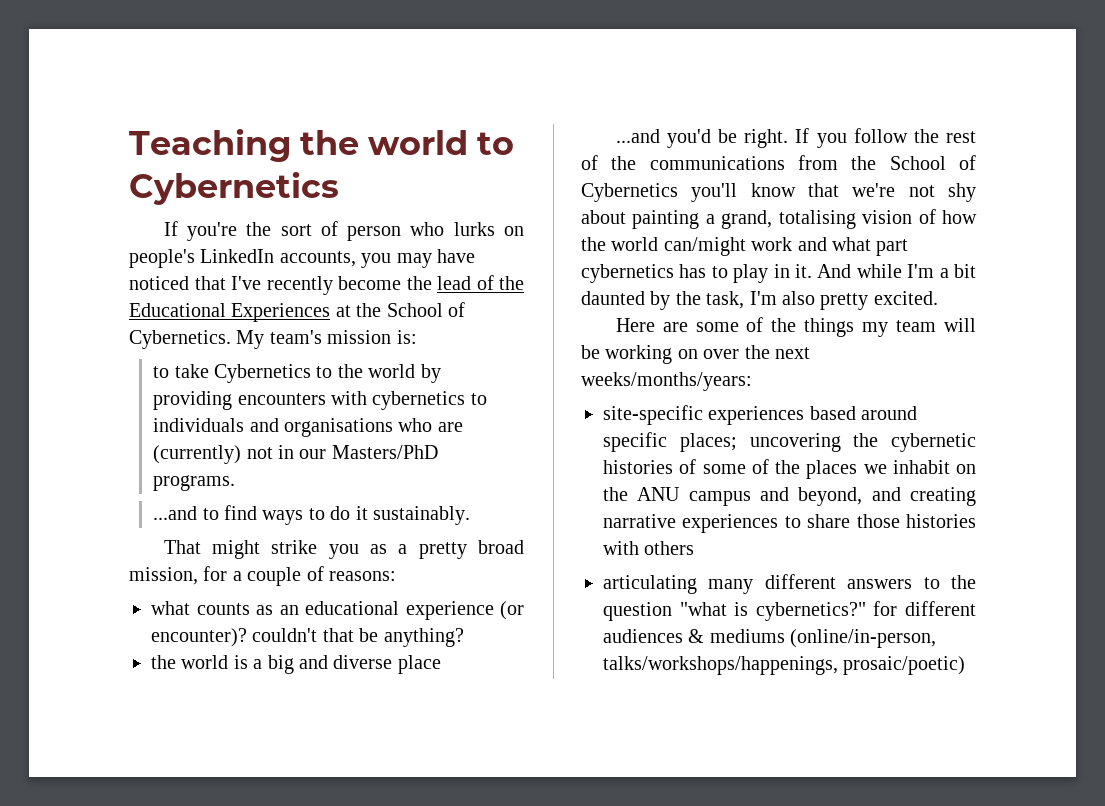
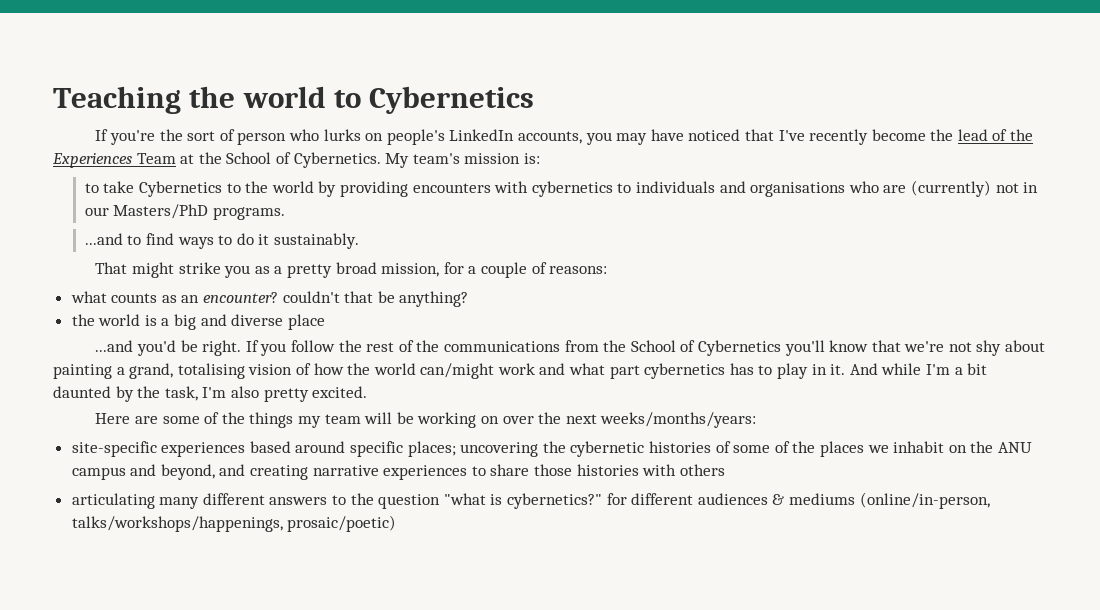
- If you're the sort of person who lurks on people's LinkedIn accounts, you may have noticed that I've recently become the lead of the Educational Experiences at the School of Cybernetics.
+ If you're the sort of person who lurks on people's LinkedIn accounts, you may have noticed that I've recently become the lead of the Experiences Team at the School of Cybernetics.
- what counts as an educational experience (or encounter)? couldn't that be anything?
+ what counts as an encounter? couldn't that be anything?

